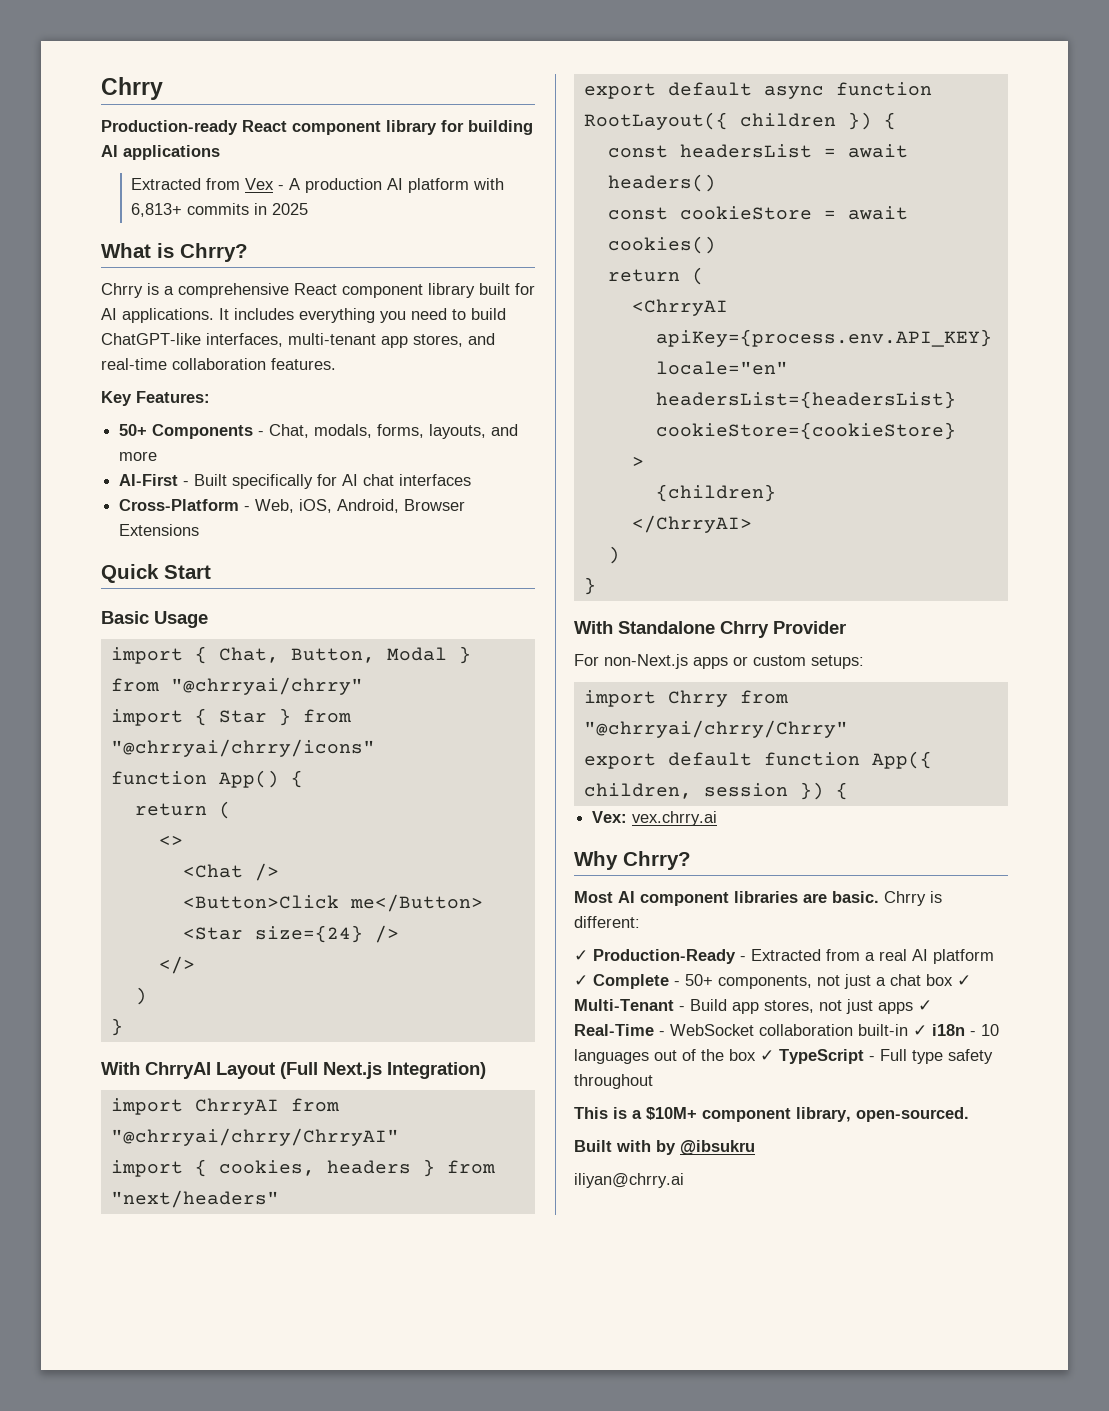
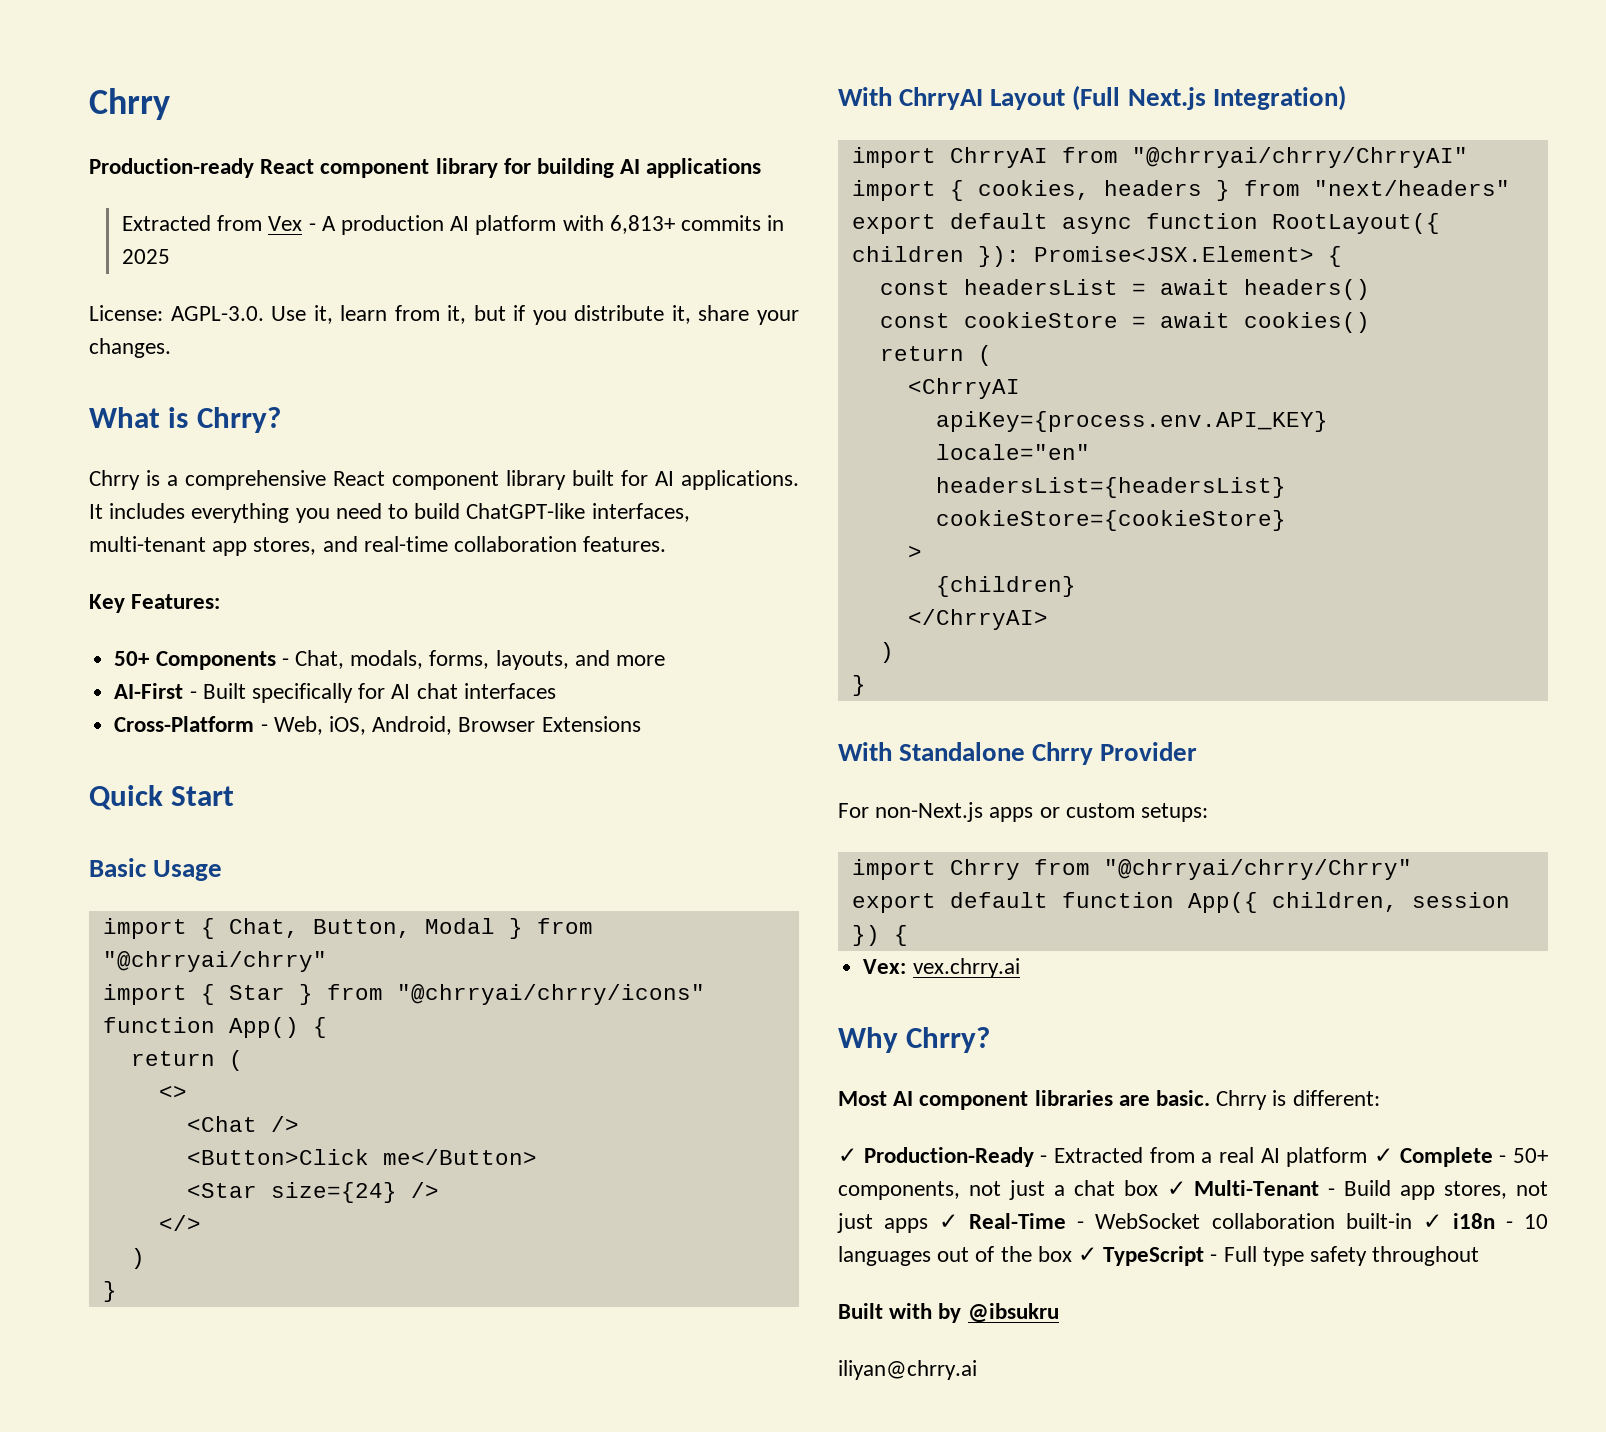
+ License: AGPL-3.0. Use it, learn from it, but if you distribute it, share your changes.
- export default async function RootLayout({ children }) {
+ export default async function RootLayout({ children }): Promise<JSX.Element> {
- This is a $10M+ component library, open-sourced.

